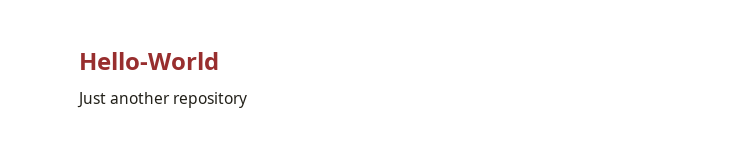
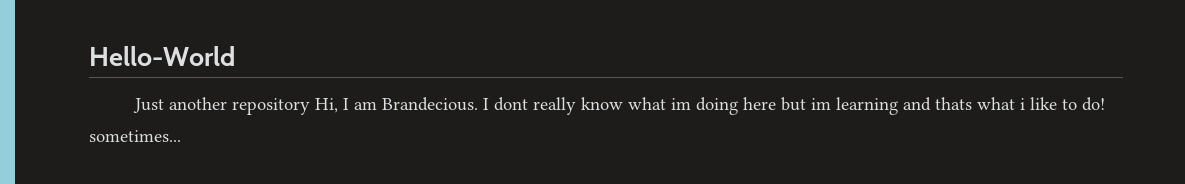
- Just another repository
+ Just another repository Hi, I am Brandecious. I dont really know what im doing here but im learning and thats what i like to do! sometimes...

